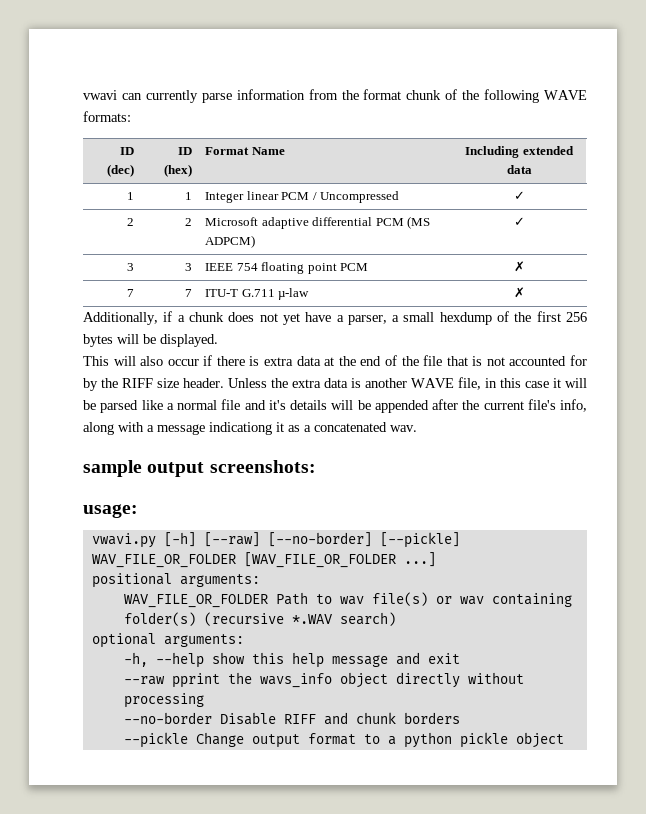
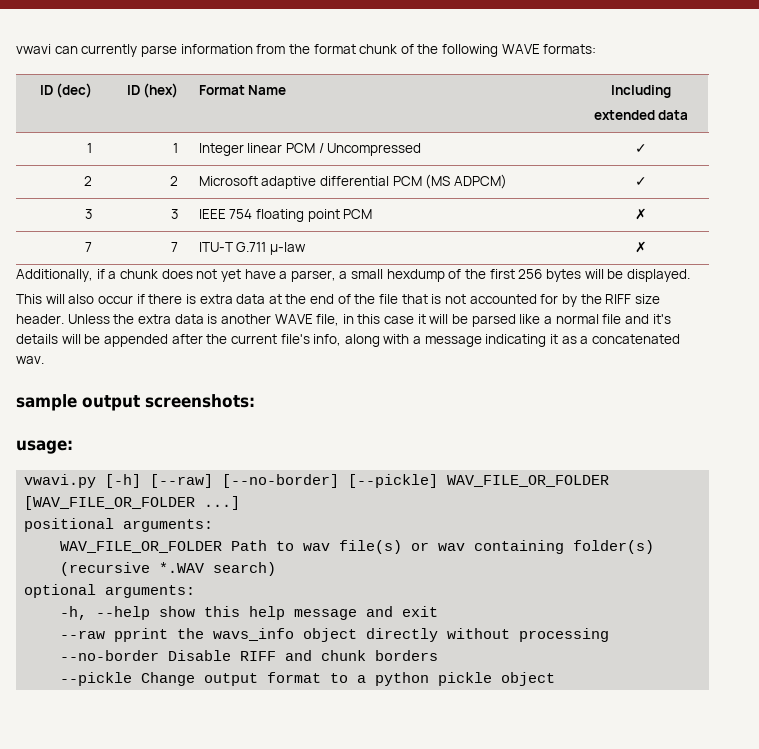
- ID (dec) | ID (hex) | Format Name | Including extended data
+ ID (dec) | ID (hex) | Format Name | Including
+ extended data
- Unless the extra data is another WAVE file, in this case it will be parsed like a normal file and it's details will be appended after the current file's info, along with a message indicationg it as a concatenated wav.
+ Unless the extra data is another WAVE file, in this case it will be parsed like a normal file and it's details will be appended after the current file's info, along with a message indicating it as a concatenated wav.

